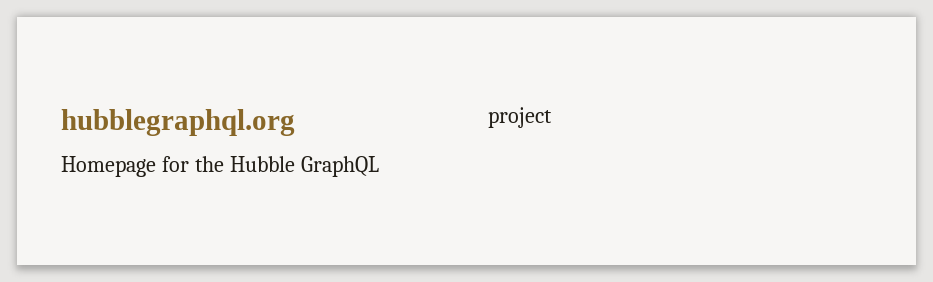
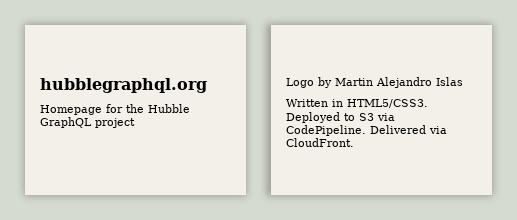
+ Logo by Martin Alejandro Islas
+ Written in HTML5/CSS3. Deployed to S3 via CodePipeline. Delivered via CloudFront.

